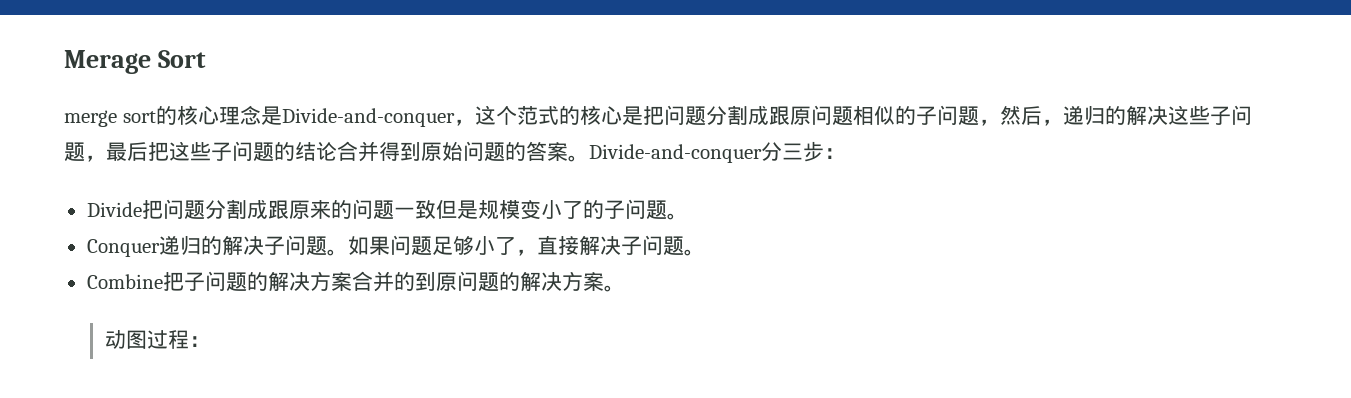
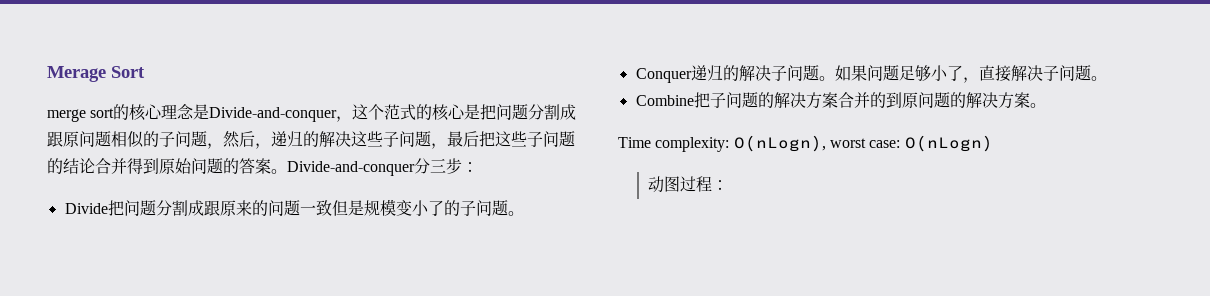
+ Time complexity: O(nLogn), worst case: O(nLogn)

